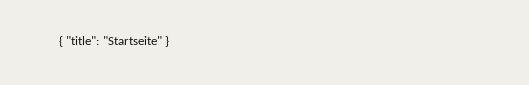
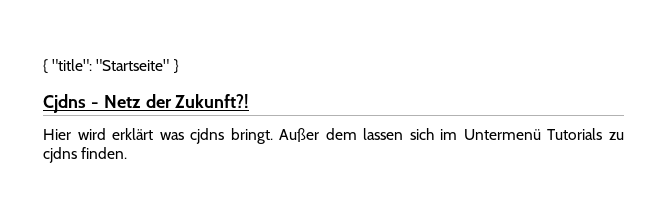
+ Cjdns - Netz der Zukunft?!
+ Hier wird erklärt was cjdns bringt. Außer dem lassen sich im Untermenü Tutorials zu cjdns finden.

